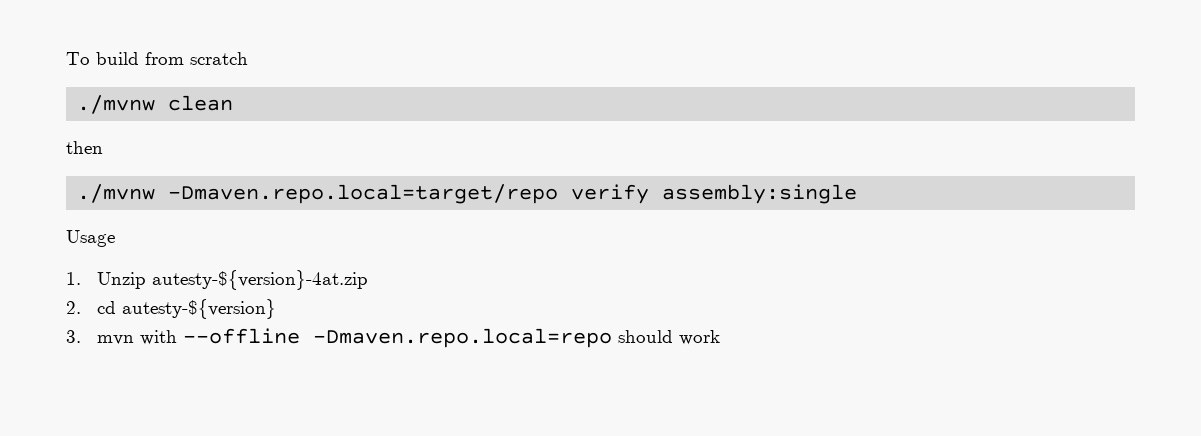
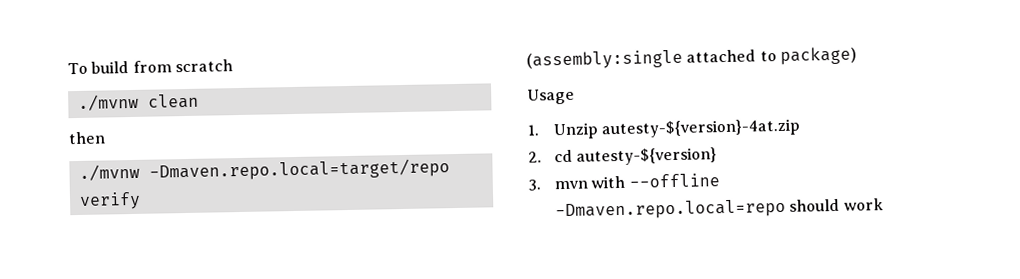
- ./mvnw -Dmaven.repo.local=target/repo verify assembly:single
+ ./mvnw -Dmaven.repo.local=target/repo verify
+ (assembly:single attached to package)

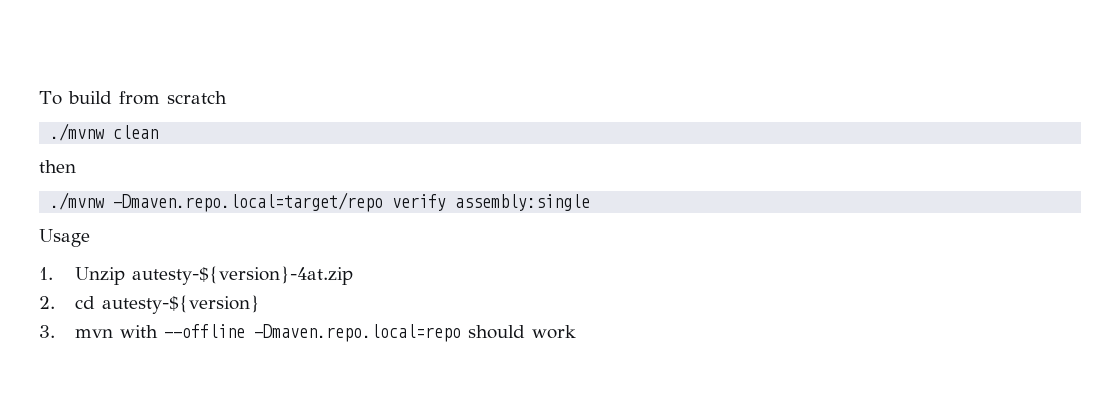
- ./mvnw -Dmaven.repo.local=target/repo verify
- (assembly:single attached to package)
+ ./mvnw -Dmaven.repo.local=target/repo verify assembly:single

